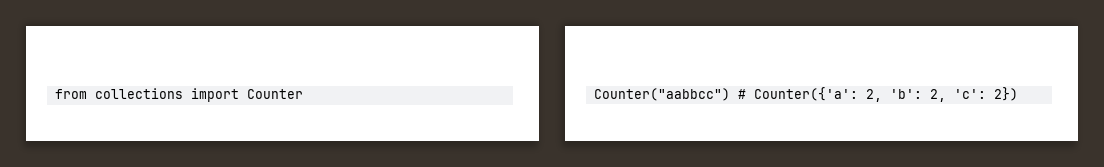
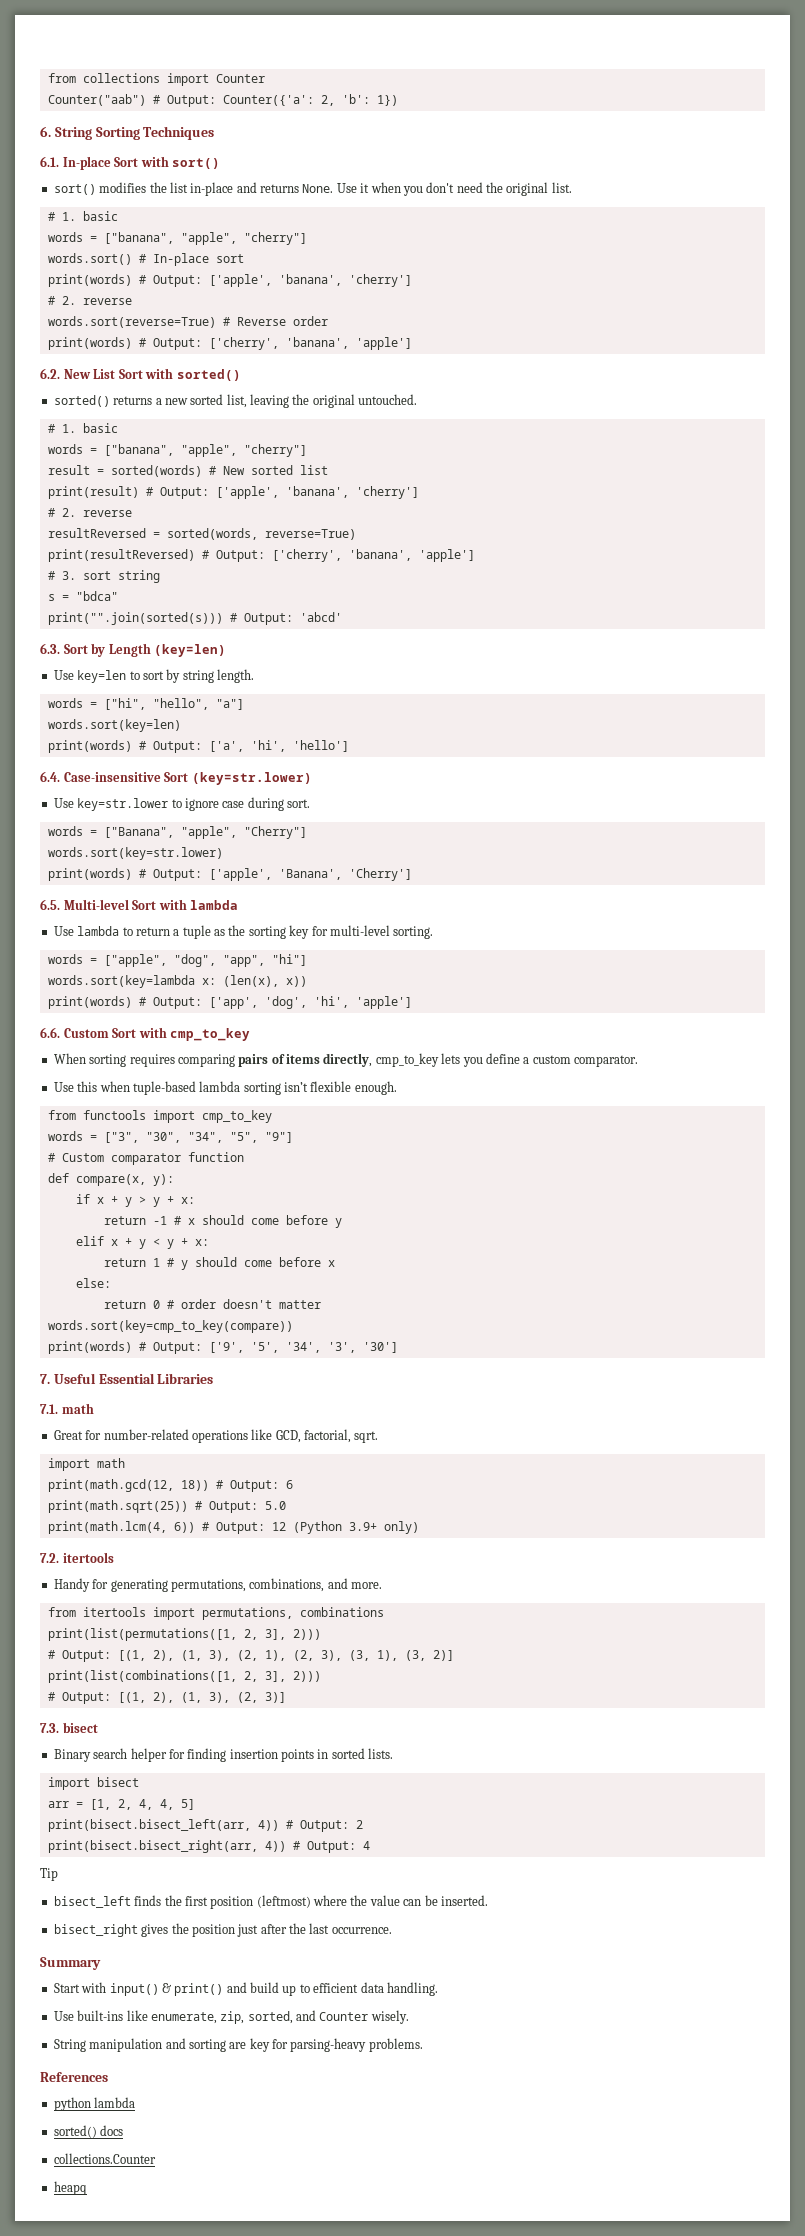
- Counter("aabbcc") # Counter({'a': 2, 'b': 2, 'c': 2})
+ Counter("aab") # Output: Counter({'a': 2, 'b': 1})
+ 6. String Sorting Techniques
+ 6.1. In-place Sort with sort()
+ sort() modifies the list in-place and returns None. Use it when you don't need the original list.
+ # 1. basic
+ words = ["banana", "apple", "cherry"]
+ words.sort() # In-place sort
+ print(words) # Output: ['apple', 'banana', 'cherry']
+ # 2. reverse
+ words.sort(reverse=True) # Reverse order
+ print(words) # Output: ['cherry', 'banana', 'apple']
+ 6.2. New List Sort with sorted()
+ sorted() returns a new sorted list, leaving the original untouched.
+ # 1. basic
+ words = ["banana", "apple", "cherry"]
+ result = sorted(words) # New sorted list
+ print(result) # Output: ['apple', 'banana', 'cherry']
+ # 2. reverse
+ resultReversed = sorted(words, reverse=True)
+ print(resultReversed) # Output: ['cherry', 'banana', 'apple']
+ # 3. sort string
+ s = "bdca"
+ print("".join(sorted(s))) # Output: 'abcd'
+ 6.3. Sort by Length (key=len)
+ Use key=len to sort by string length.
+ words = ["hi", "hello", "a"]
+ words.sort(key=len)
+ print(words) # Output: ['a', 'hi', 'hello']
+ 6.4. Case-insensitive Sort (key=str.lower)
+ Use key=str.lower to ignore case during sort.
+ words = ["Banana", "apple", "Cherry"]
+ words.sort(key=str.lower)
+ print(words) # Output: ['apple', 'Banana', 'Cherry']
+ 6.5. Multi-level Sort with lambda
+ Use lambda to return a tuple as the sorting key for multi-level sorting.
+ words = ["apple", "dog", "app", "hi"]
+ words.sort(key=lambda x: (len(x), x))
+ print(words) # Output: ['app', 'dog', 'hi', 'apple']
+ 6.6. Custom Sort with cmp_to_key
+ When sorting requires comparing pairs of items directly, cmp_to_key lets you define a custom comparator.
+ Use this when tuple-based lambda sorting isn’t flexible enough.
+ from functools import cmp_to_key
+ words = ["3", "30", "34", "5", "9"]
+ # Custom comparator function
+ def compare(x, y):
+ if x + y > y + x:
+ return -1 # x should come before y
+ elif x + y < y + x:
+ return 1 # y should come before x
+ else:
+ return 0 # order doesn't matter
+ words.sort(key=cmp_to_key(compare))
+ print(words) # Output: ['9', '5', '34', '3', '30']
+ 7. Useful Essential Libraries
+ 7.1. math
+ Great for number-related operations like GCD, factorial, sqrt.
+ import math
+ print(math.gcd(12, 18)) # Output: 6
+ print(math.sqrt(25)) # Output: 5.0
+ print(math.lcm(4, 6)) # Output: 12 (Python 3.9+ only)
+ 7.2. itertools
+ Handy for generating permutations, combinations, and more.
+ from itertools import permutations, combinations
+ print(list(permutations([1, 2, 3], 2)))
+ # Output: [(1, 2), (1, 3), (2, 1), (2, 3), (3, 1), (3, 2)]
+ print(list(combinations([1, 2, 3], 2)))
+ # Output: [(1, 2), (1, 3), (2, 3)]
+ 7.3. bisect
+ Binary search helper for finding insertion points in sorted lists.
+ import bisect
+ arr = [1, 2, 4, 4, 5]
+ print(bisect.bisect_left(arr, 4)) # Output: 2
+ print(bisect.bisect_right(arr, 4)) # Output: 4
+ Tip
+ bisect_left finds the first position (leftmost) where the value can be inserted.
+ bisect_right gives the position just after the last occurrence.
+ Summary
+ Start with input() & print() and build up to efficient data handling.
+ Use built-ins like enumerate, zip, sorted, and Counter wisely.
+ String manipulation and sorting are key for parsing-heavy problems.
+ References
+ python lambda
+ sorted() docs
+ collections.Counter
+ heapq

